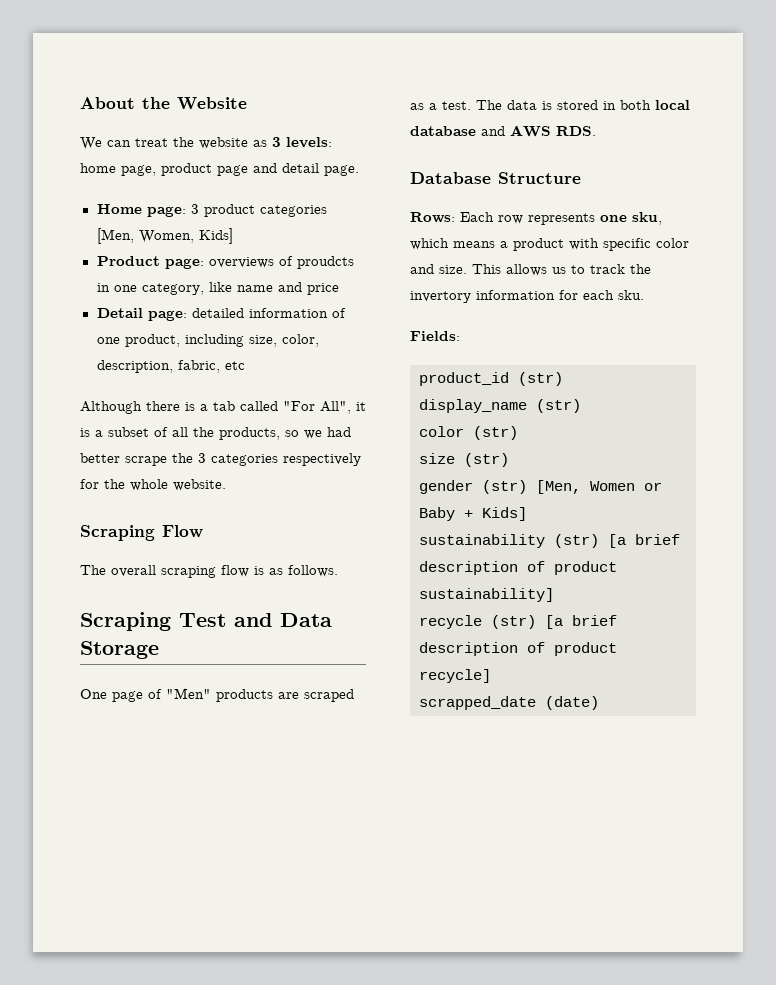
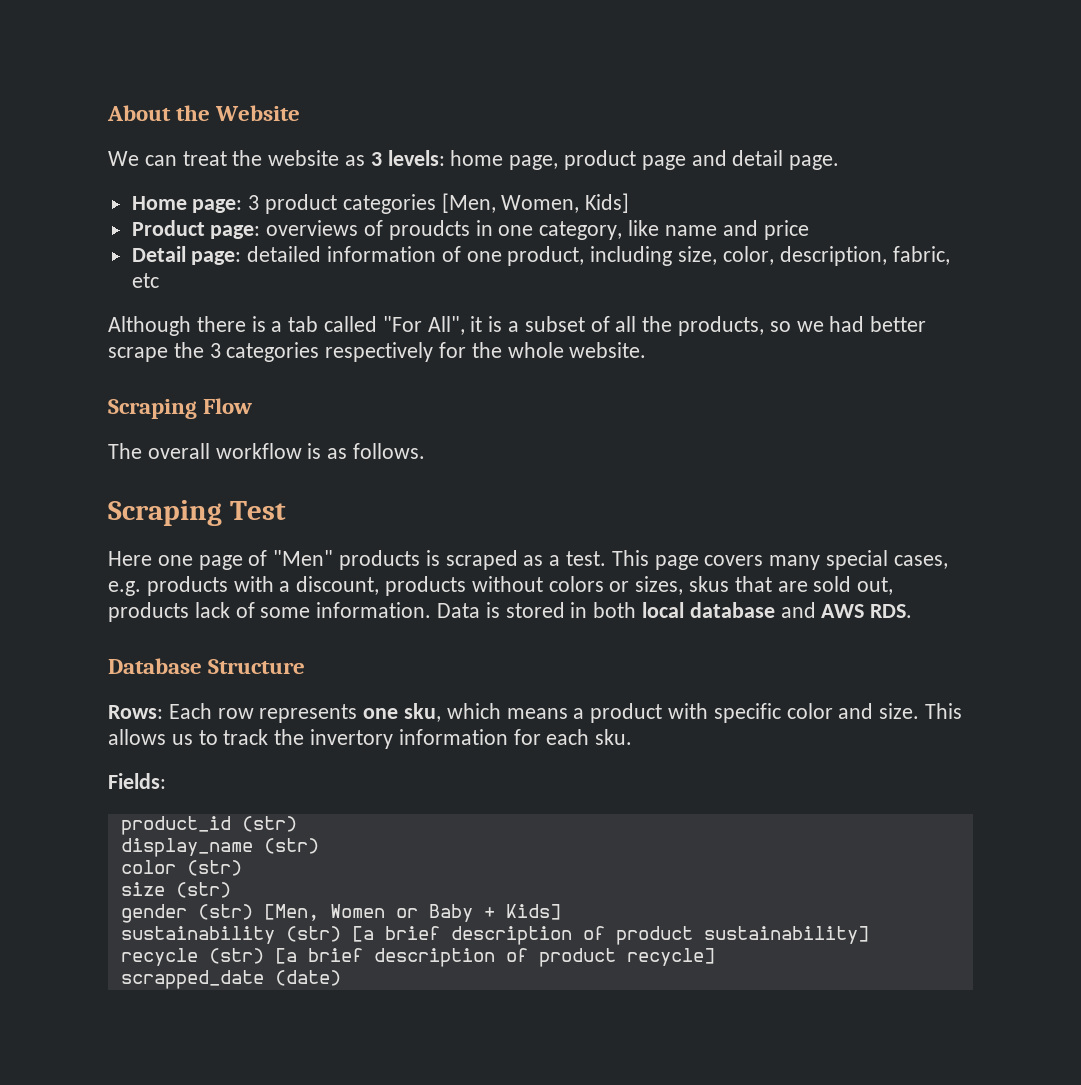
- The overall scraping flow is as follows.
+ The overall workflow is as follows.
- Scraping Test and Data Storage
- One page of "Men" products are scraped as a test.
+ Scraping Test
+ Here one page of "Men" products is scraped as a test.
- The data is stored in both local database and AWS RDS.
+ This page covers many special cases, e.g. products with a discount, products without colors or sizes, skus that are sold out, products lack of some information. Data is stored in both local database and AWS RDS.

